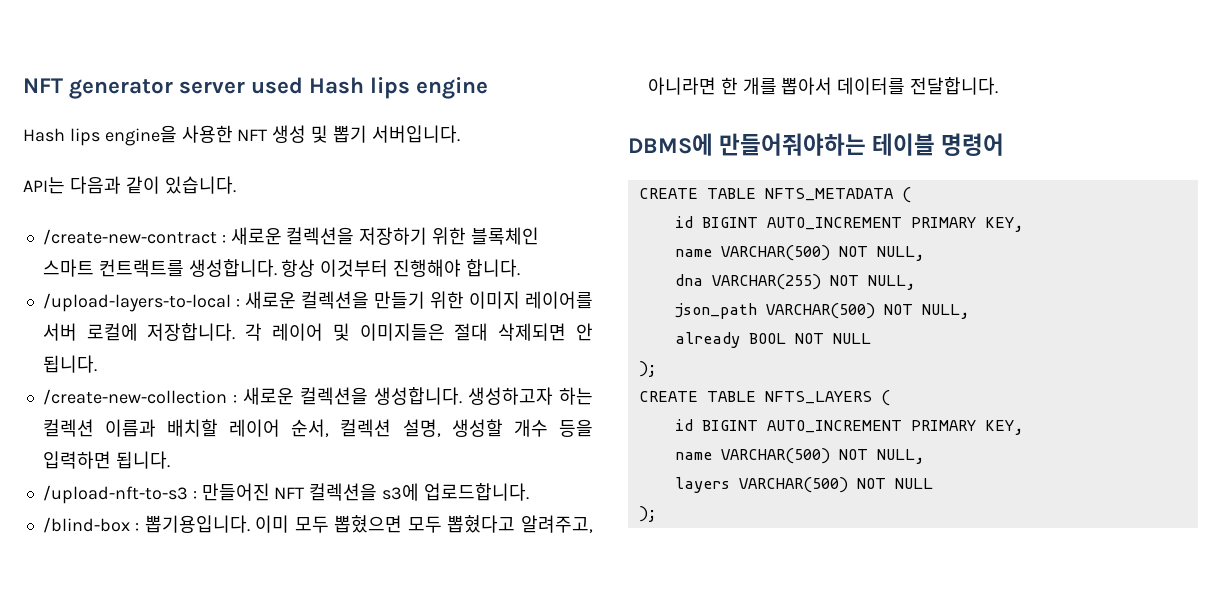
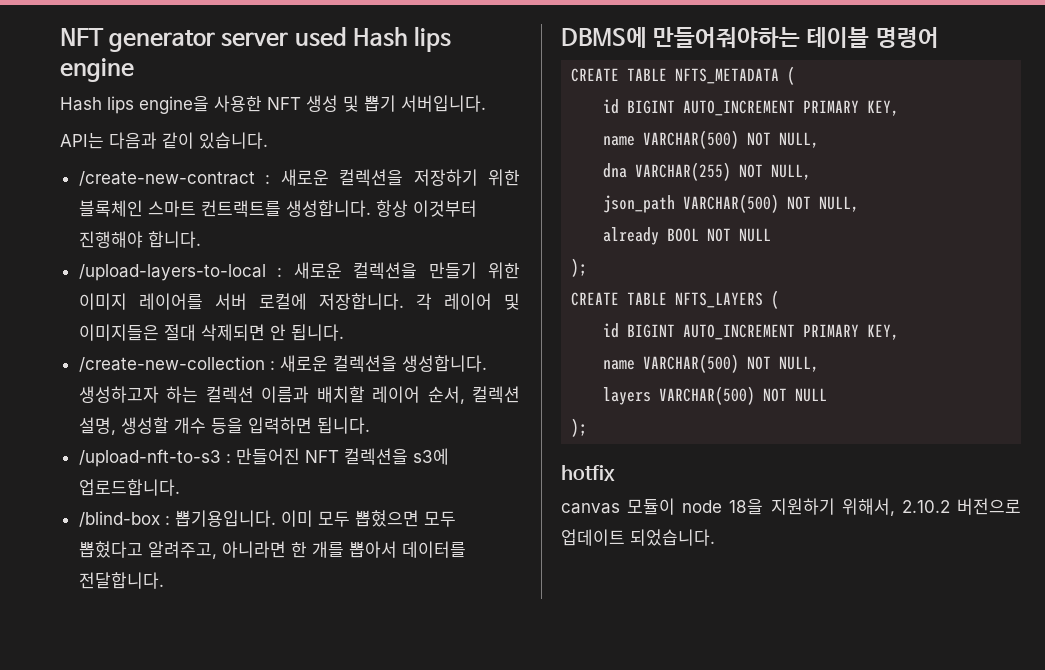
+ hotfix
+ canvas 모듈이 node 18을 지원하기 위해서, 2.10.2 버전으로 업데이트 되었습니다.

